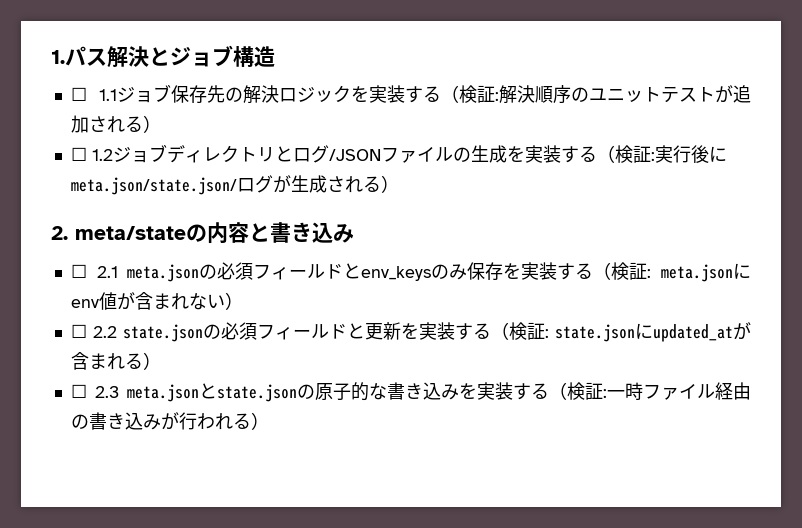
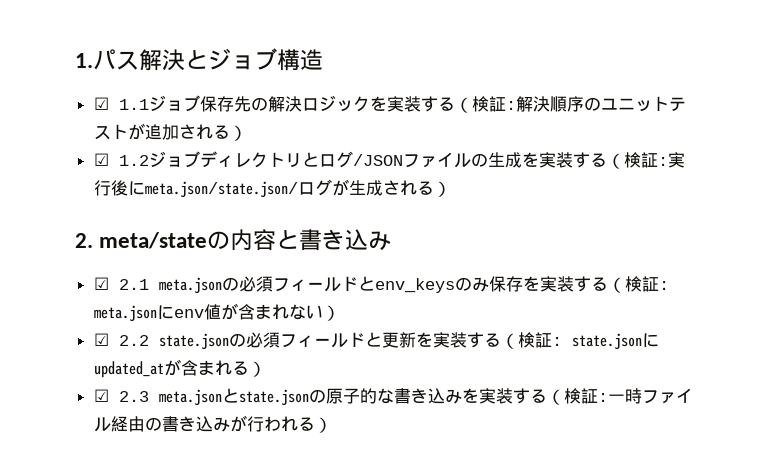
- ☐ 1.1ジョブ保存先の解決ロジックを実装する（検証:解決順序のユニットテストが追加される）
+ ☑ 1.1ジョブ保存先の解決ロジックを実装する（検証:解決順序のユニットテストが追加される）
- ☐ 1.2ジョブディレクトリとログ/JSONファイルの生成を実装する（検証:実行後にmeta.json/state.json/ログが生成される）
+ ☑ 1.2ジョブディレクトリとログ/JSONファイルの生成を実装する（検証:実行後にmeta.json/state.json/ログが生成される）
- ☐ 2.1 meta.jsonの必須フィールドとenv_keysのみ保存を実装する（検証: meta.jsonにenv値が含まれない）
+ ☑ 2.1 meta.jsonの必須フィールドとenv_keysのみ保存を実装する（検証: meta.jsonにenv値が含まれない）
- ☐ 2.2 state.jsonの必須フィールドと更新を実装する（検証: state.jsonにupdated_atが含まれる）
+ ☑ 2.2 state.jsonの必須フィールドと更新を実装する（検証: state.jsonにupdated_atが含まれる）
- ☐ 2.3 meta.jsonとstate.jsonの原子的な書き込みを実装する（検証:一時ファイル経由の書き込みが行われる）
+ ☑ 2.3 meta.jsonとstate.jsonの原子的な書き込みを実装する（検証:一時ファイル経由の書き込みが行われる）

